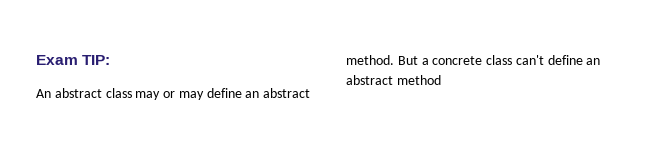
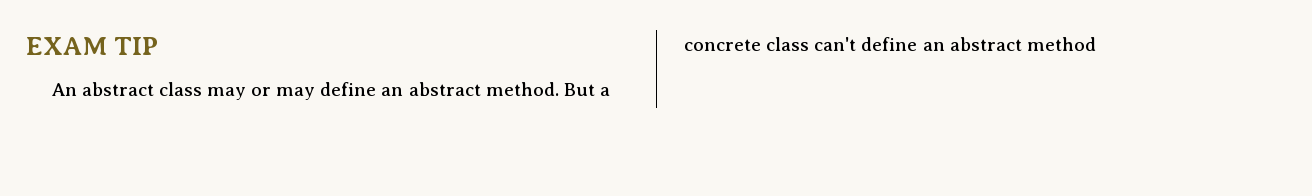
- Exam TIP:
+ EXAM TIP

